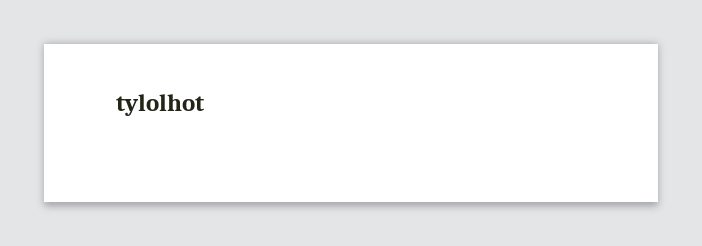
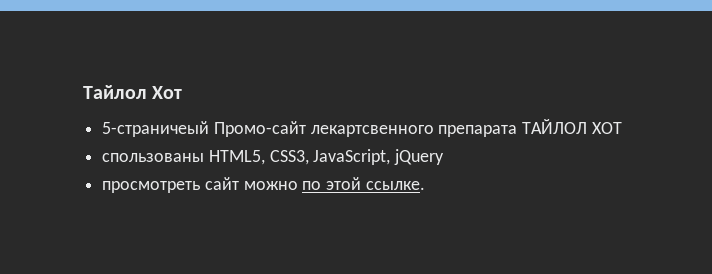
- tylolhot
+ Тайлол Хот
+ 5-страничеый Промо-сайт лекартсвенного препарата ТАЙЛОЛ ХОТ
+ спользованы HTML5, CSS3, JavaScript, jQuery
+ просмотреть сайт можно по этой ссылке.

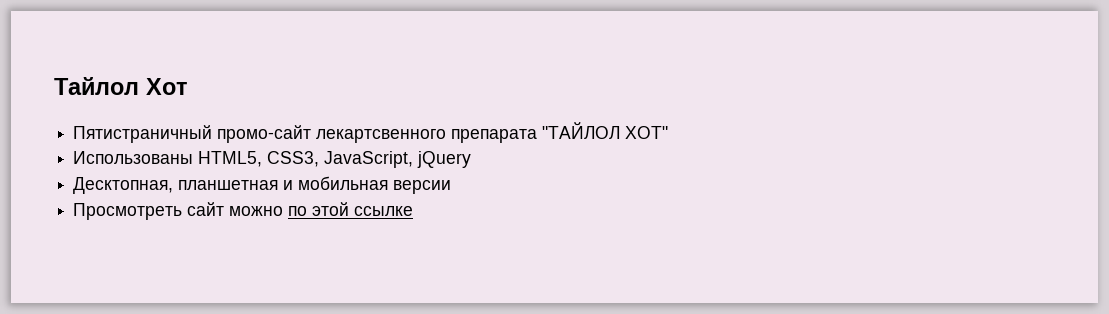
- 5-страничеый Промо-сайт лекартсвенного препарата ТАЙЛОЛ ХОТ
- спользованы HTML5, CSS3, JavaScript, jQuery
- просмотреть сайт можно по этой ссылке.
+ Пятистраничный промо-сайт лекартсвенного препарата "ТАЙЛОЛ ХОТ"
+ Использованы HTML5, CSS3, JavaScript, jQuery
+ Десктопная, планшетная и мобильная версии
+ Просмотреть сайт можно по этой ссылке

